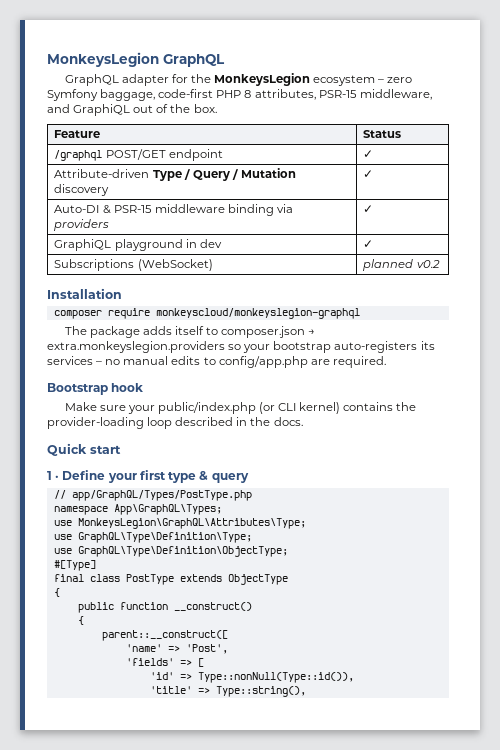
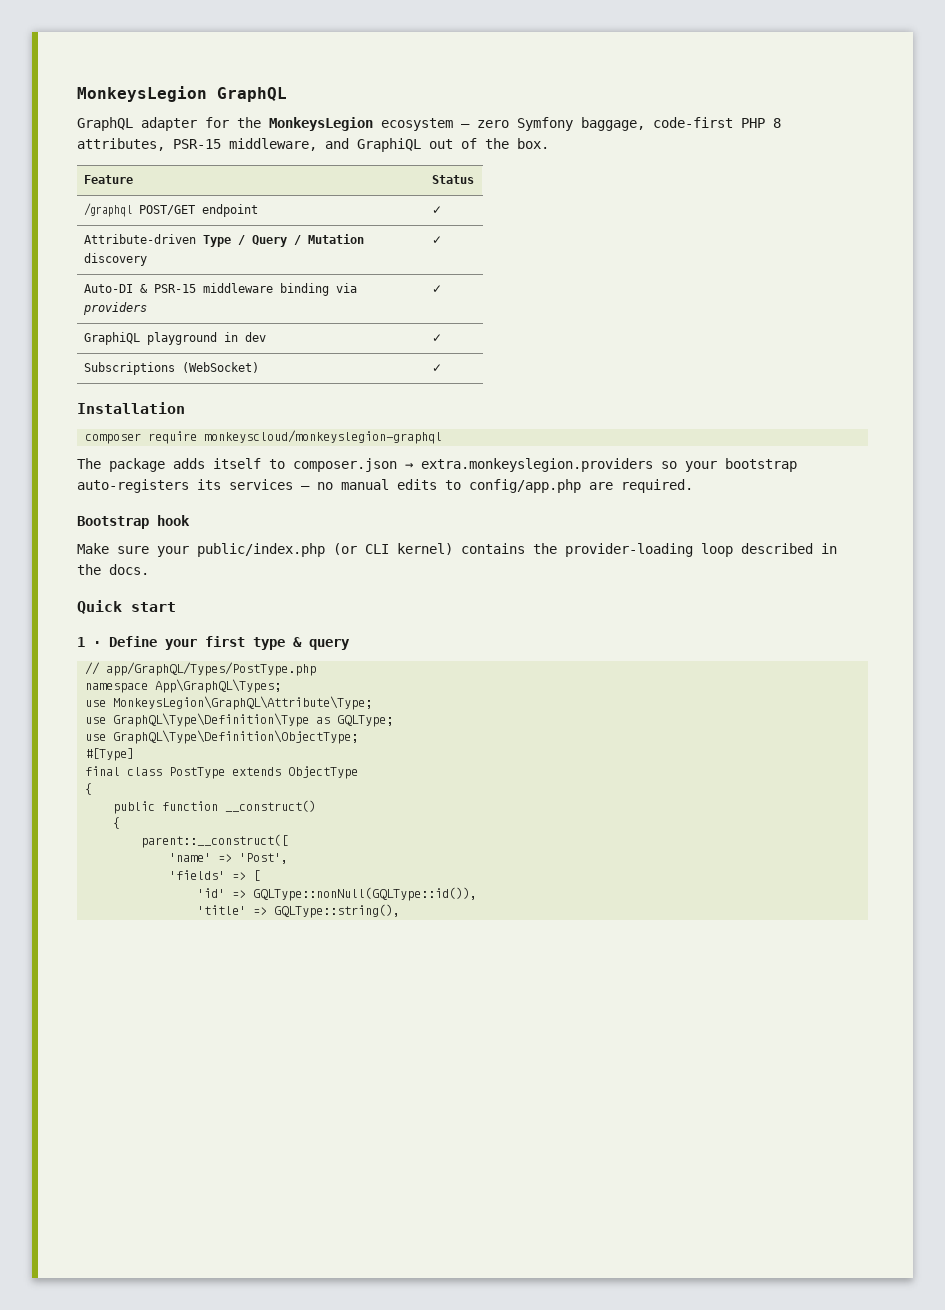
- Subscriptions (WebSocket) | planned v0.2
+ Subscriptions (WebSocket) | ✓
- use MonkeysLegion\GraphQL\Attributes\Type;
- use GraphQL\Type\Definition\Type;
+ use MonkeysLegion\GraphQL\Attribute\Type;
+ use GraphQL\Type\Definition\Type as GQLType;
- 'id' => Type::nonNull(Type::id()),
+ 'id' => GQLType::nonNull(GQLType::id()),
- 'title' => Type::string(),
+ 'title' => GQLType::string(),

